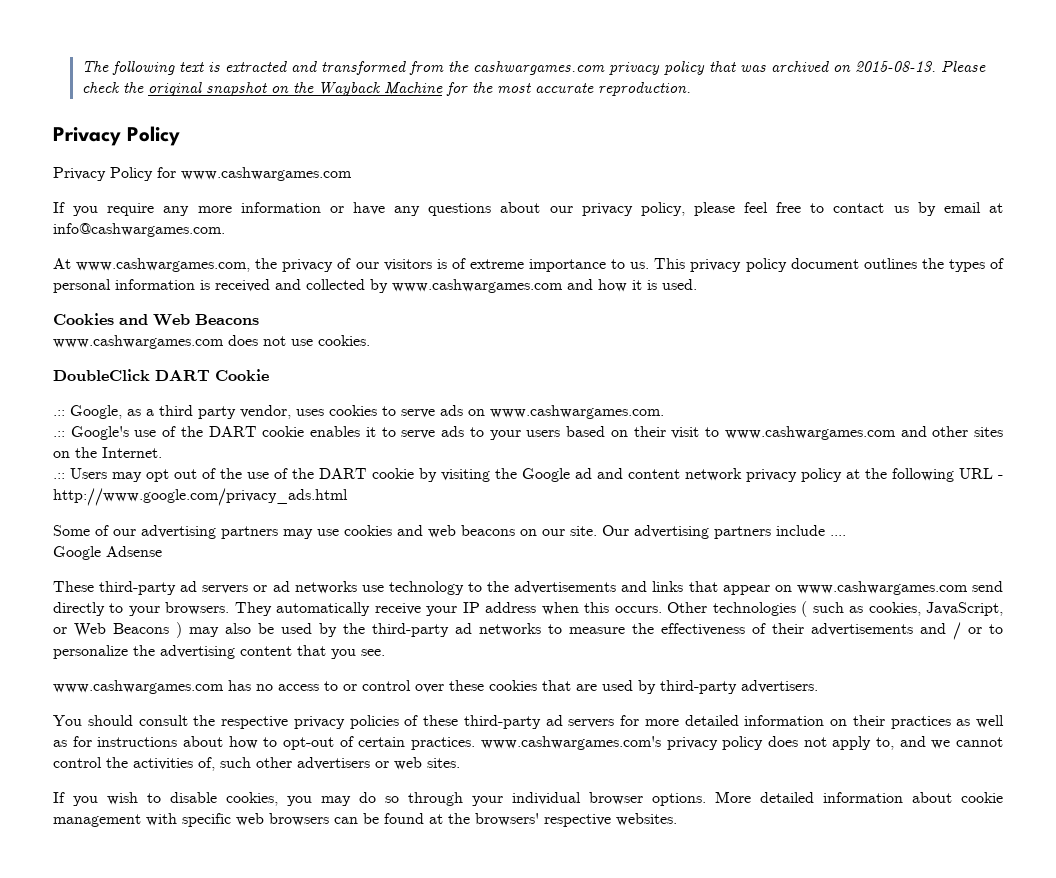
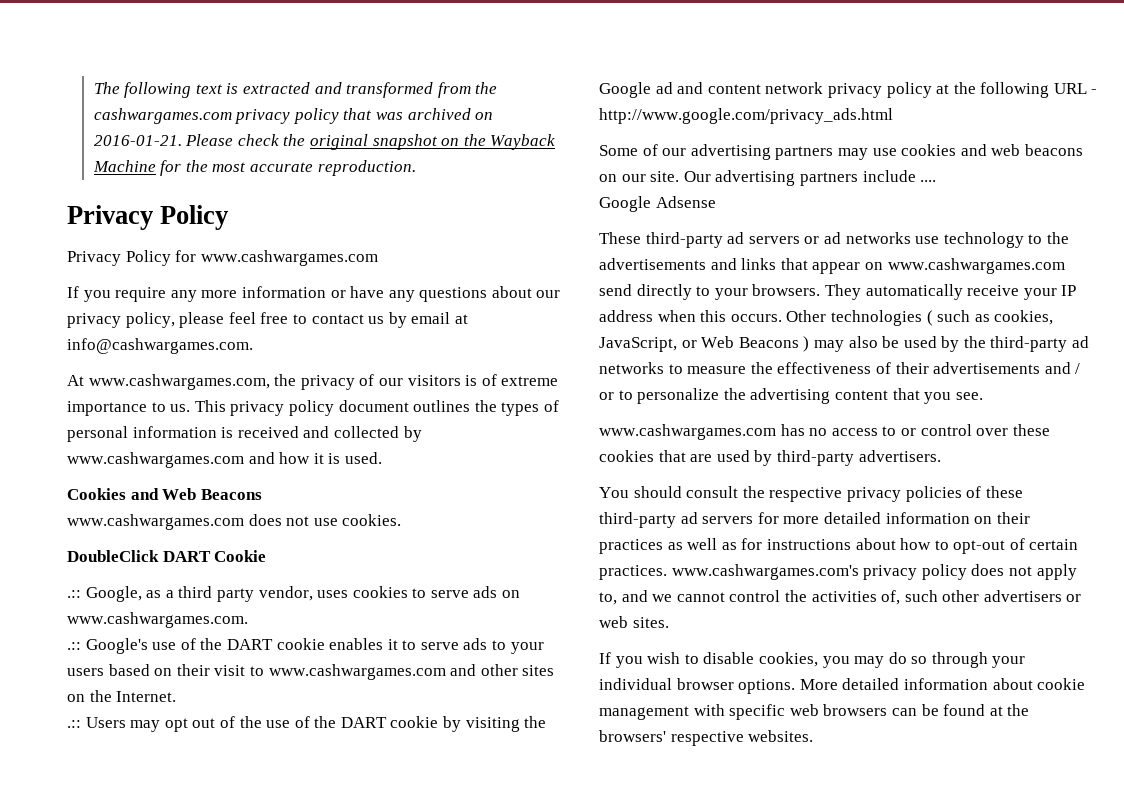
- The following text is extracted and transformed from the cashwargames.com privacy policy that was archived on 2015-08-13.
+ The following text is extracted and transformed from the cashwargames.com privacy policy that was archived on 2016-01-21.

